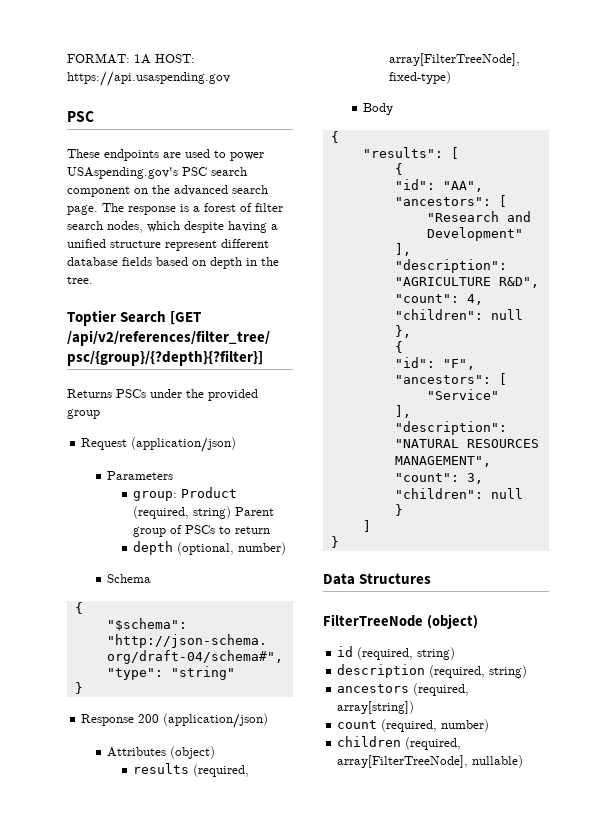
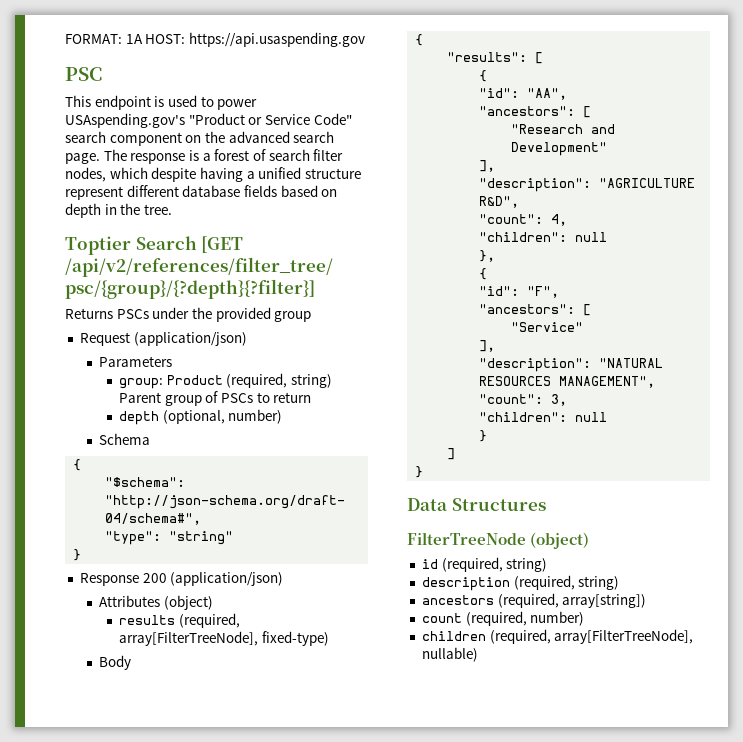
- These endpoints are used to power USAspending.gov's PSC search component on the advanced search page.
+ This endpoint is used to power USAspending.gov's "Product or Service Code" search component on the advanced search page.
- The response is a forest of filter search nodes, which despite having a unified structure represent different database fields based on depth in the tree.
+ The response is a forest of search filter nodes, which despite having a unified structure represent different database fields based on depth in the tree.

